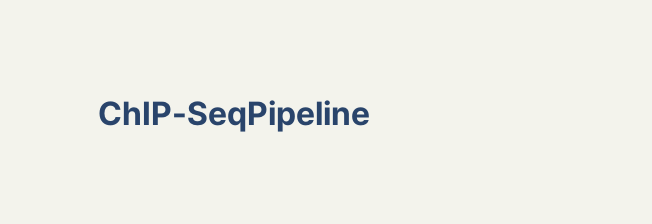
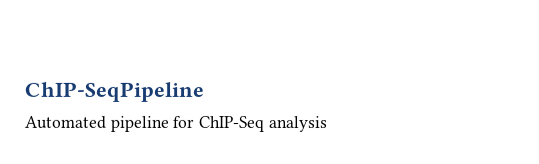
+ Automated pipeline for ChIP-Seq analysis

